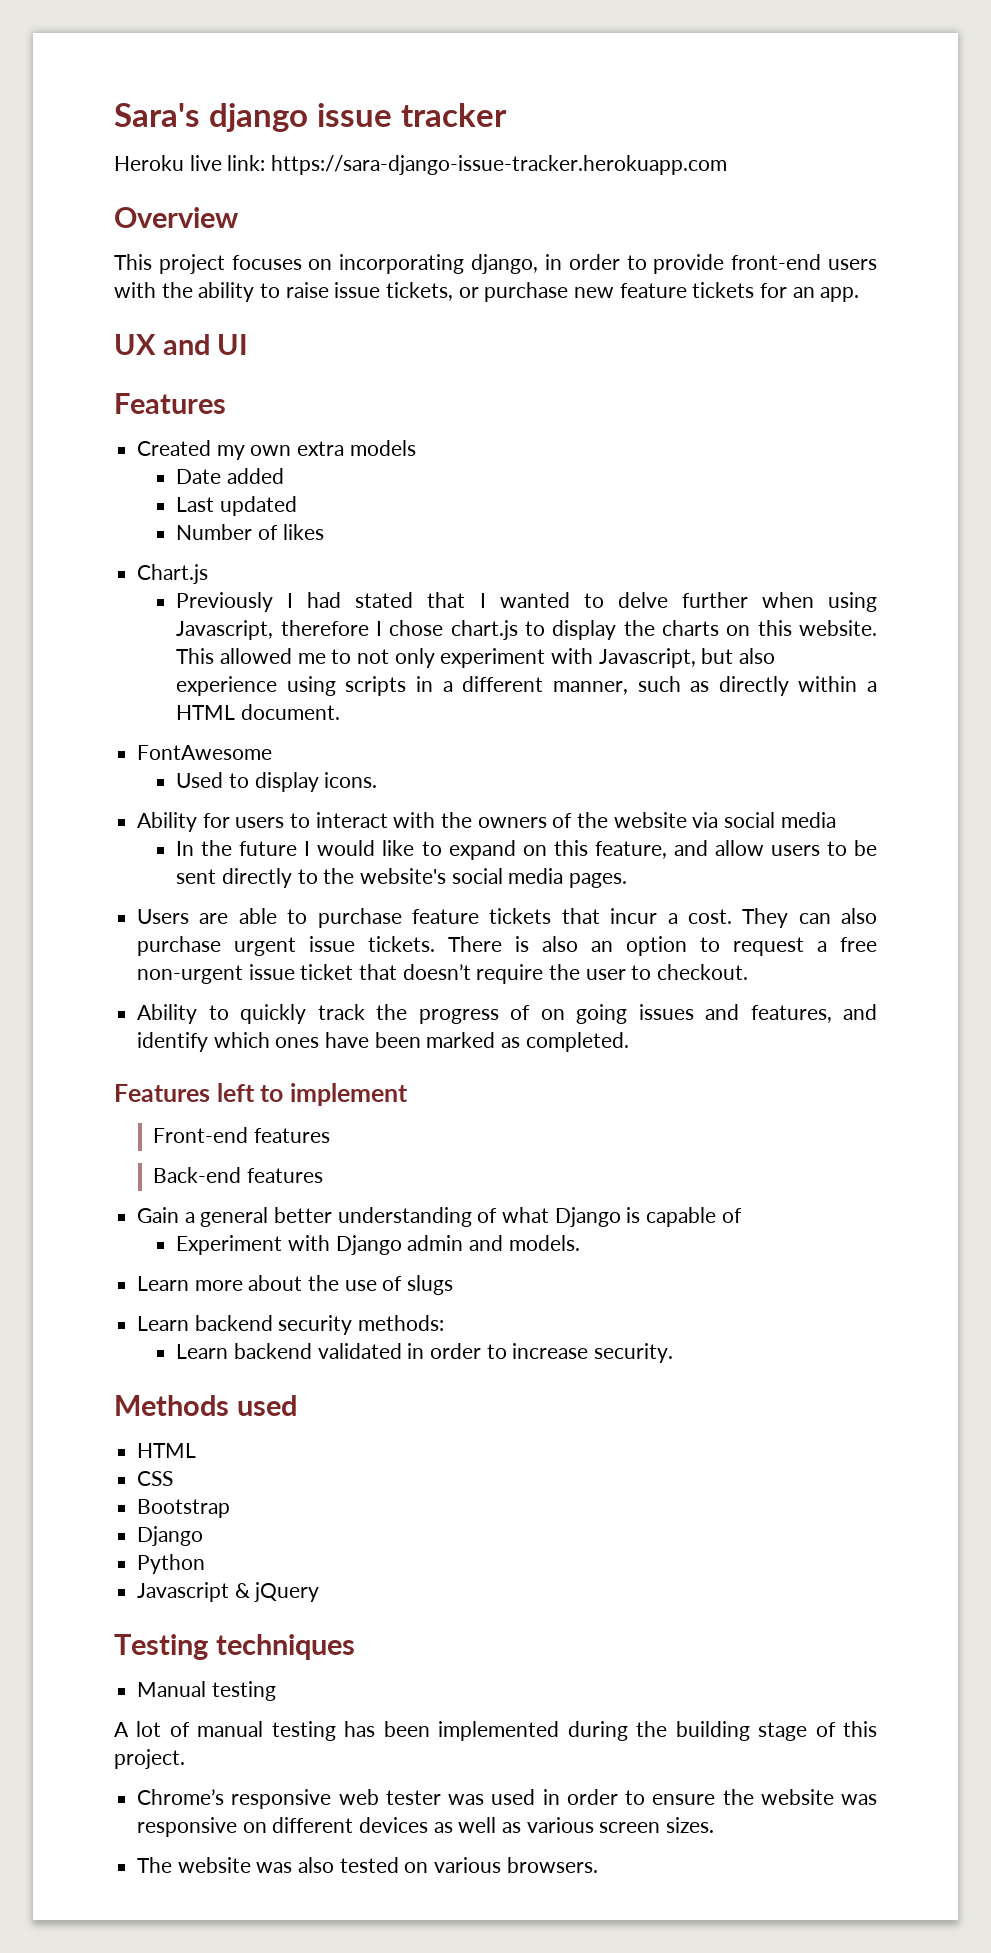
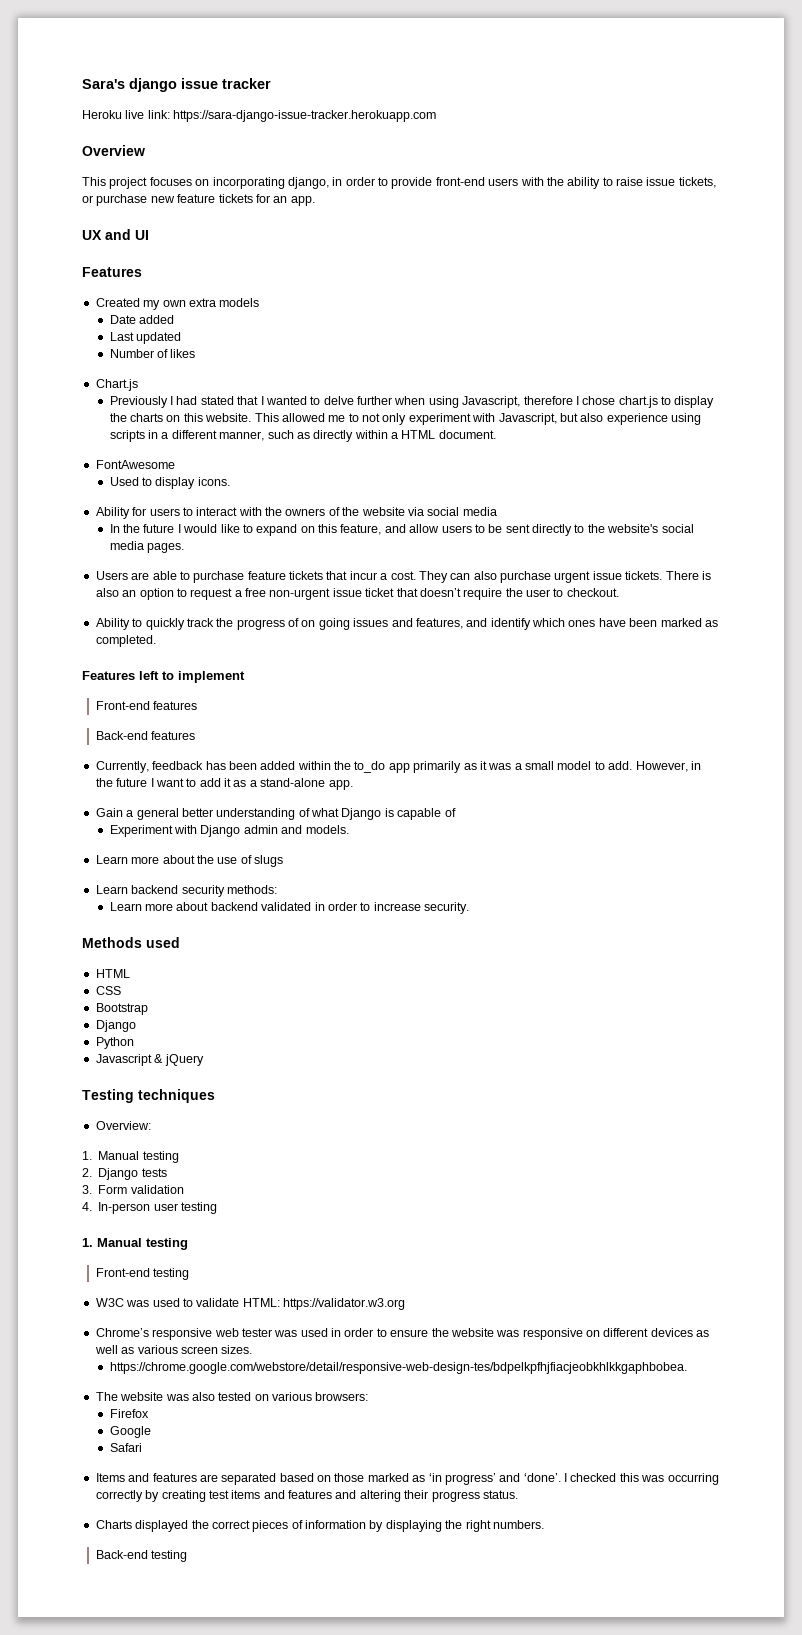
+ Currently, feedback has been added within the to_do app primarily as it was a small model to add. However, in the future I want to add it as a stand-alone app.
- Learn backend validated in order to increase security.
+ Learn more about backend validated in order to increase security.
- Manual testing
- A lot of manual testing has been implemented during the building stage of this project.
+ Overview:
+ 1. Manual testing
+ 2. Django tests
+ 3. Form validation
+ 4. In-person user testing
+ 1. Manual testing
+ Front-end testing
+ W3C was used to validate HTML: https://validator.w3.org
+ https://chrome.google.com/webstore/detail/responsive-web-design-tes/bdpelkpfhjfiacjeobkhlkkgaphbobea.
- The website was also tested on various browsers.
+ The website was also tested on various browsers:
+ Firefox
+ Google
+ Safari
+ Items and features are separated based on those marked as ‘in progress’ and ‘done’. I checked this was occurring correctly by creating test items and features and altering their progress status.
+ Charts displayed the correct pieces of information by displaying the right numbers.
+ Back-end testing

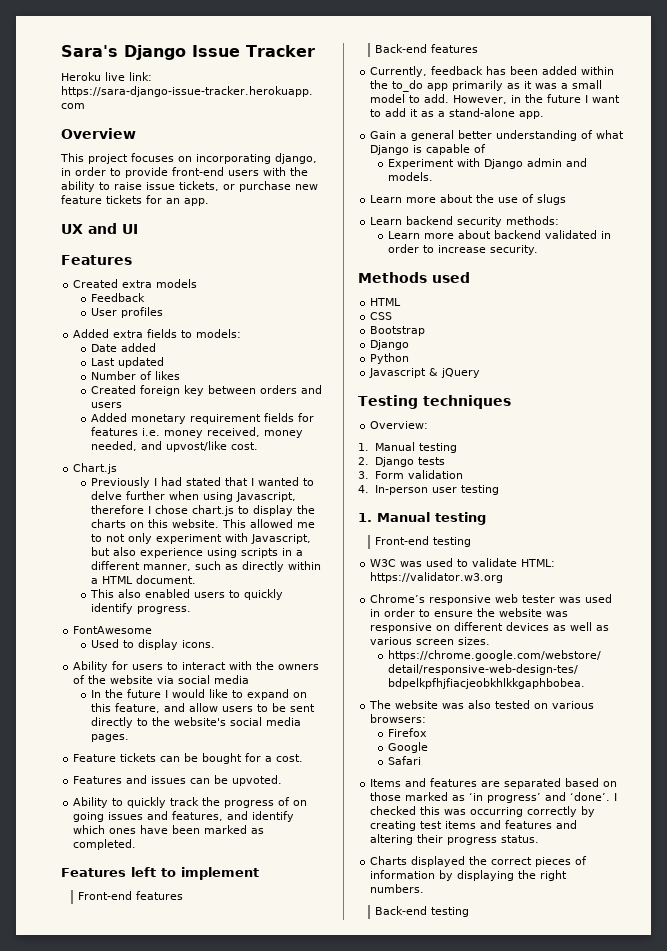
- Sara's django issue tracker
+ Sara's Django Issue Tracker
- Created my own extra models
+ Created extra models
+ Feedback
+ User profiles
+ Added extra fields to models:
+ Created foreign key between orders and users
+ Added monetary requirement fields for features i.e. money received, money needed, and upvost/like cost.
+ This also enabled users to quickly identify progress.
- Users are able to purchase feature tickets that incur a cost. They can also purchase urgent issue tickets. There is also an option to request a free non-urgent issue ticket that doesn’t require the user to checkout.
+ Feature tickets can be bought for a cost.
+ Features and issues can be upvoted.

